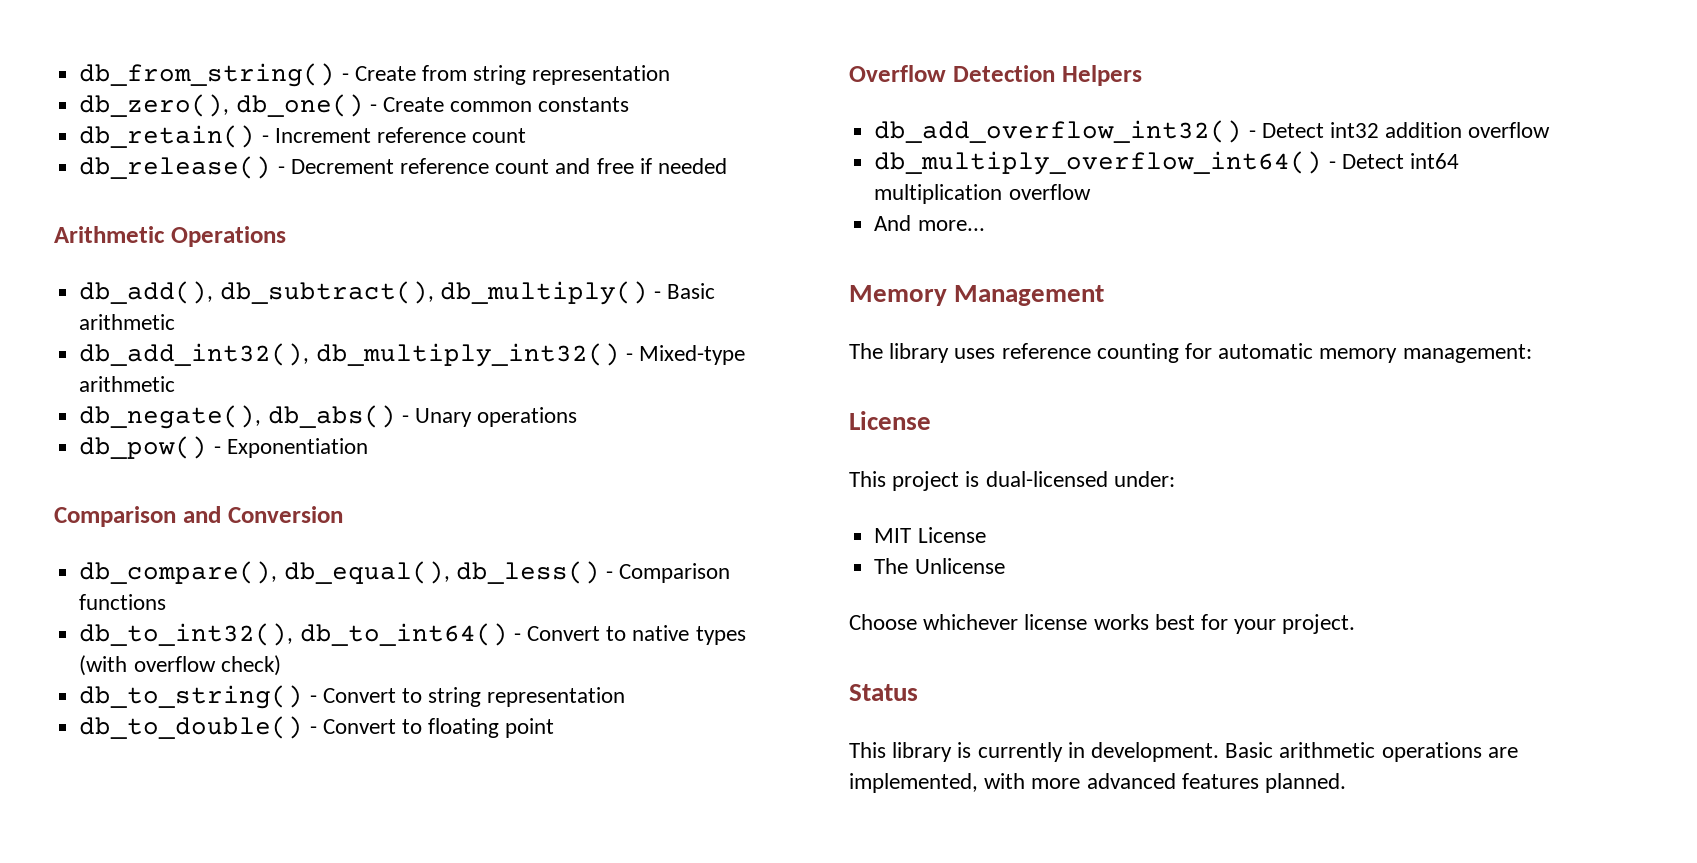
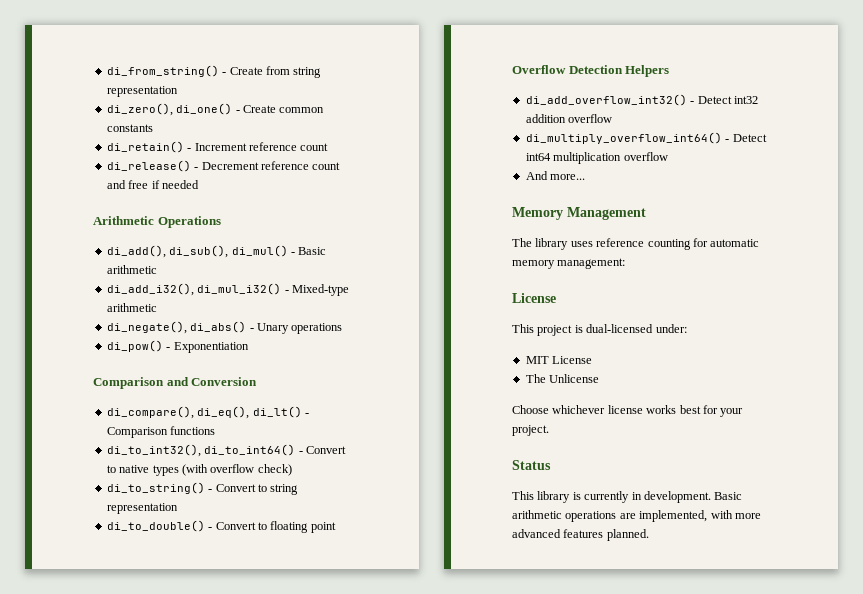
- db_from_string() - Create from string representation
+ di_from_string() - Create from string representation
- db_zero(), db_one() - Create common constants
+ di_zero(), di_one() - Create common constants
- db_retain() - Increment reference count
+ di_retain() - Increment reference count
- db_release() - Decrement reference count and free if needed
+ di_release() - Decrement reference count and free if needed
- db_add(), db_subtract(), db_multiply() - Basic arithmetic
+ di_add(), di_sub(), di_mul() - Basic arithmetic
- db_add_int32(), db_multiply_int32() - Mixed-type arithmetic
+ di_add_i32(), di_mul_i32() - Mixed-type arithmetic
- db_negate(), db_abs() - Unary operations
+ di_negate(), di_abs() - Unary operations
- db_pow() - Exponentiation
+ di_pow() - Exponentiation
- db_compare(), db_equal(), db_less() - Comparison functions
+ di_compare(), di_eq(), di_lt() - Comparison functions
- db_to_int32(), db_to_int64() - Convert to native types (with overflow check)
+ di_to_int32(), di_to_int64() - Convert to native types (with overflow check)
- db_to_string() - Convert to string representation
+ di_to_string() - Convert to string representation
- db_to_double() - Convert to floating point
+ di_to_double() - Convert to floating point
- db_add_overflow_int32() - Detect int32 addition overflow
+ di_add_overflow_int32() - Detect int32 addition overflow
- db_multiply_overflow_int64() - Detect int64 multiplication overflow
+ di_multiply_overflow_int64() - Detect int64 multiplication overflow

